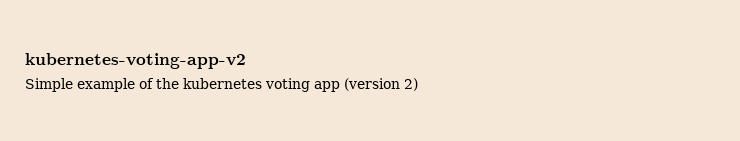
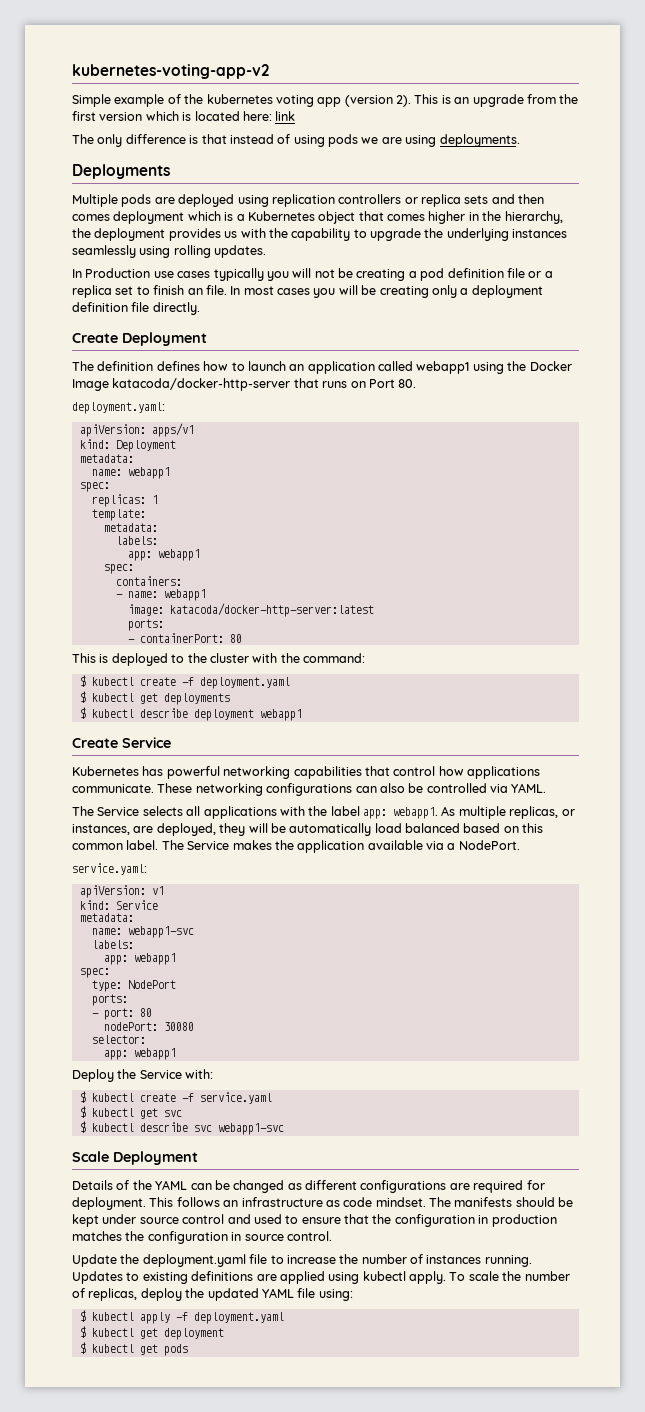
- Simple example of the kubernetes voting app (version 2)
+ Simple example of the kubernetes voting app (version 2). This is an upgrade from the first version which is located here: link
+ The only difference is that instead of using pods we are using deployments.
+ Deployments
+ Multiple pods are deployed using replication controllers or replica sets and then comes deployment which is a Kubernetes object that comes higher in the hierarchy, the deployment provides us with the capability to upgrade the underlying instances seamlessly using rolling updates.
+ In Production use cases typically you will not be creating a pod definition file or a replica set to finish an file. In most cases you will be creating only a deployment definition file directly.
+ Create Deployment
+ The definition defines how to launch an application called webapp1 using the Docker Image katacoda/docker-http-server that runs on Port 80.
+ deployment.yaml:
+ apiVersion: apps/v1
+ kind: Deployment
+ metadata:
+ name: webapp1
+ spec:
+ replicas: 1
+ template:
+ metadata:
+ labels:
+ app: webapp1
+ spec:
+ containers:
+ - name: webapp1
+ image: katacoda/docker-http-server:latest
+ ports:
+ - containerPort: 80
+ This is deployed to the cluster with the command:
+ $ kubectl create -f deployment.yaml
+ $ kubectl get deployments
+ $ kubectl describe deployment webapp1
+ Create Service
+ Kubernetes has powerful networking capabilities that control how applications communicate. These networking configurations can also be controlled via YAML.
+ The Service selects all applications with the label app: webapp1. As multiple replicas, or instances, are deployed, they will be automatically load balanced based on this common label. The Service makes the application available via a NodePort.
+ service.yaml:
+ apiVersion: v1
+ kind: Service
+ metadata:
+ name: webapp1-svc
+ labels:
+ app: webapp1
+ spec:
+ type: NodePort
+ ports:
+ - port: 80
+ nodePort: 30080
+ selector:
+ app: webapp1
+ Deploy the Service with:
+ $ kubectl create -f service.yaml
+ $ kubectl get svc
+ $ kubectl describe svc webapp1-svc
+ Scale Deployment
+ Details of the YAML can be changed as different configurations are required for deployment. This follows an infrastructure as code mindset. The manifests should be kept under source control and used to ensure that the configuration in production matches the configuration in source control.
+ Update the deployment.yaml file to increase the number of instances running. Updates to existing definitions are applied using kubectl apply. To scale the number of replicas, deploy the updated YAML file using:
+ $ kubectl apply -f deployment.yaml
+ $ kubectl get deployment
+ $ kubectl get pods

